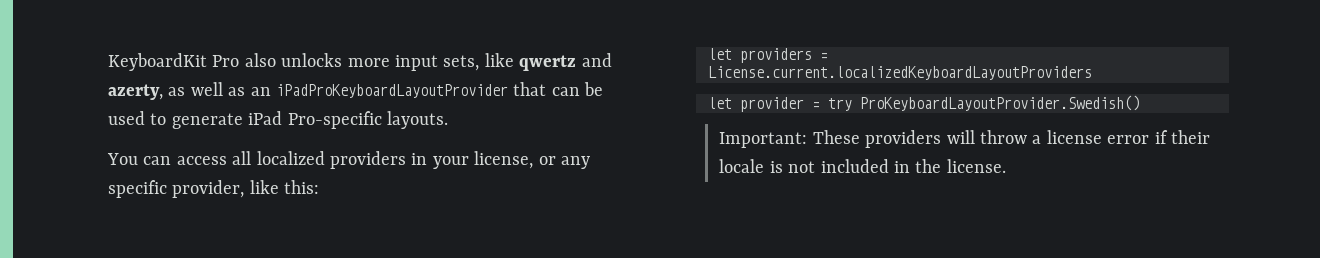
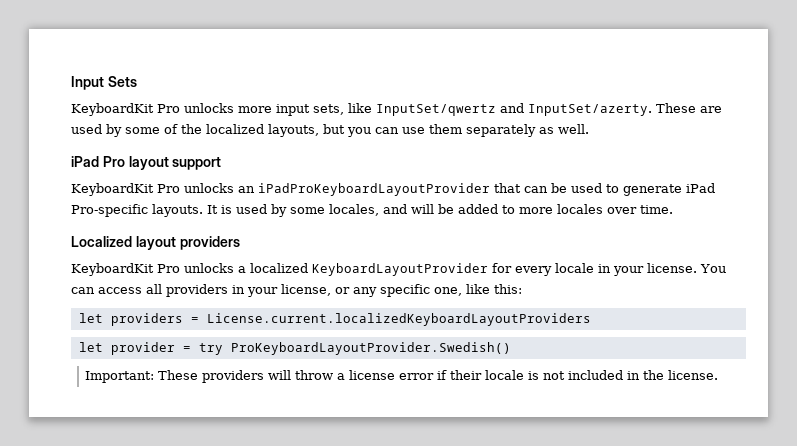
- KeyboardKit Pro also unlocks more input sets, like qwertz and azerty, as well as an iPadProKeyboardLayoutProvider that can be used to generate iPad Pro-specific layouts.
- You can access all localized providers in your license, or any specific provider, like this:
+ Input Sets
+ KeyboardKit Pro unlocks more input sets, like InputSet/qwertz and InputSet/azerty. These are used by some of the localized layouts, but you can use them separately as well.
+ iPad Pro layout support
+ KeyboardKit Pro unlocks an iPadProKeyboardLayoutProvider that can be used to generate iPad Pro-specific layouts. It is used by some locales, and will be added to more locales over time.
+ Localized layout providers
+ KeyboardKit Pro unlocks a localized KeyboardLayoutProvider for every locale in your license. You can access all providers in your license, or any specific one, like this:

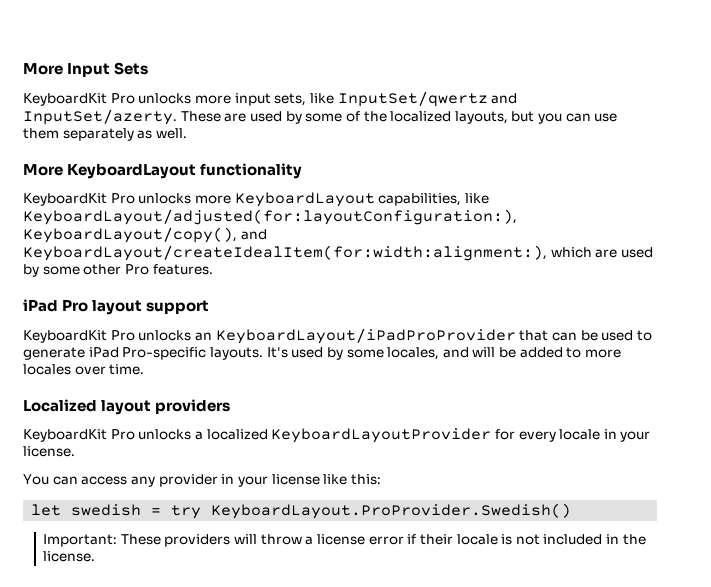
- Input Sets
+ More Input Sets
+ More KeyboardLayout functionality
+ KeyboardKit Pro unlocks more KeyboardLayout capabilities, like KeyboardLayout/adjusted(for:layoutConfiguration:), KeyboardLayout/copy(), and KeyboardLayout/createIdealItem(for:width:alignment:), which are used by some other Pro features.
- KeyboardKit Pro unlocks an iPadProKeyboardLayoutProvider that can be used to generate iPad Pro-specific layouts.
+ KeyboardKit Pro unlocks an KeyboardLayout/iPadProProvider that can be used to generate iPad Pro-specific layouts.
- It is used by some locales, and will be added to more locales over time.
+ It's used by some locales, and will be added to more locales over time.
- KeyboardKit Pro unlocks a localized KeyboardLayoutProvider for every locale in your license. You can access all providers in your license, or any specific one, like this:
- let providers = License.current.localizedKeyboardLayoutProviders
- let provider = try ProKeyboardLayoutProvider.Swedish()
+ KeyboardKit Pro unlocks a localized KeyboardLayoutProvider for every locale in your license.
+ You can access any provider in your license like this:
+ let swedish = try KeyboardLayout.ProProvider.Swedish()

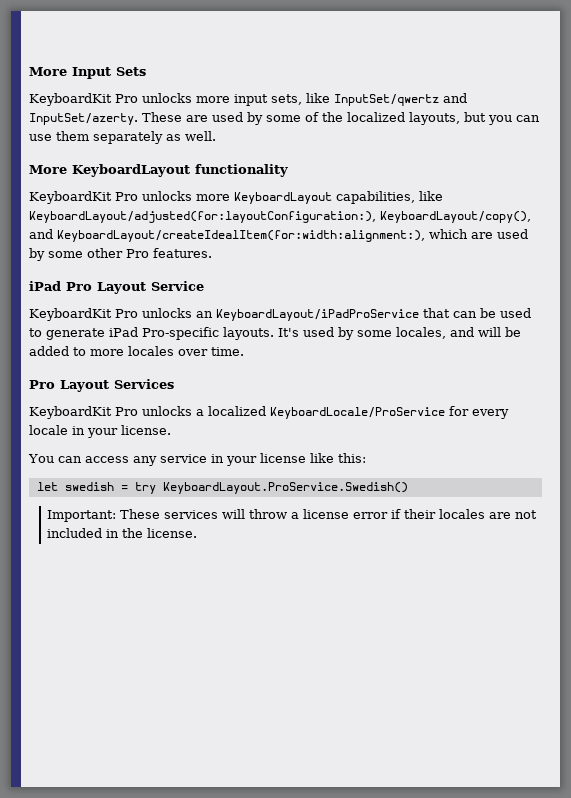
- iPad Pro layout support
+ iPad Pro Layout Service
- KeyboardKit Pro unlocks an KeyboardLayout/iPadProProvider that can be used to generate iPad Pro-specific layouts.
+ KeyboardKit Pro unlocks an KeyboardLayout/iPadProService that can be used to generate iPad Pro-specific layouts.
- Localized layout providers
+ Pro Layout Services
- KeyboardKit Pro unlocks a localized KeyboardLayoutProvider for every locale in your license.
+ KeyboardKit Pro unlocks a localized KeyboardLocale/ProService for every locale in your license.
- You can access any provider in your license like this:
+ You can access any service in your license like this:
- let swedish = try KeyboardLayout.ProProvider.Swedish()
+ let swedish = try KeyboardLayout.ProService.Swedish()
- Important: These providers will throw a license error if their locale is not included in the license.
+ Important: These services will throw a license error if their locales are not included in the license.

